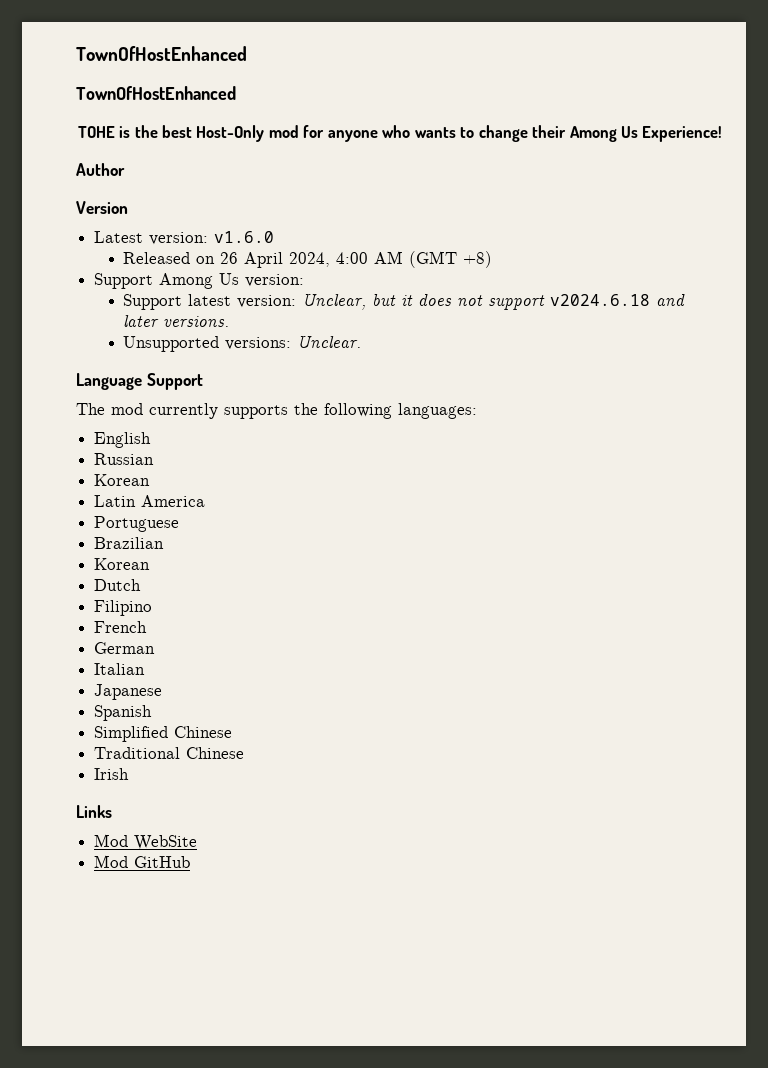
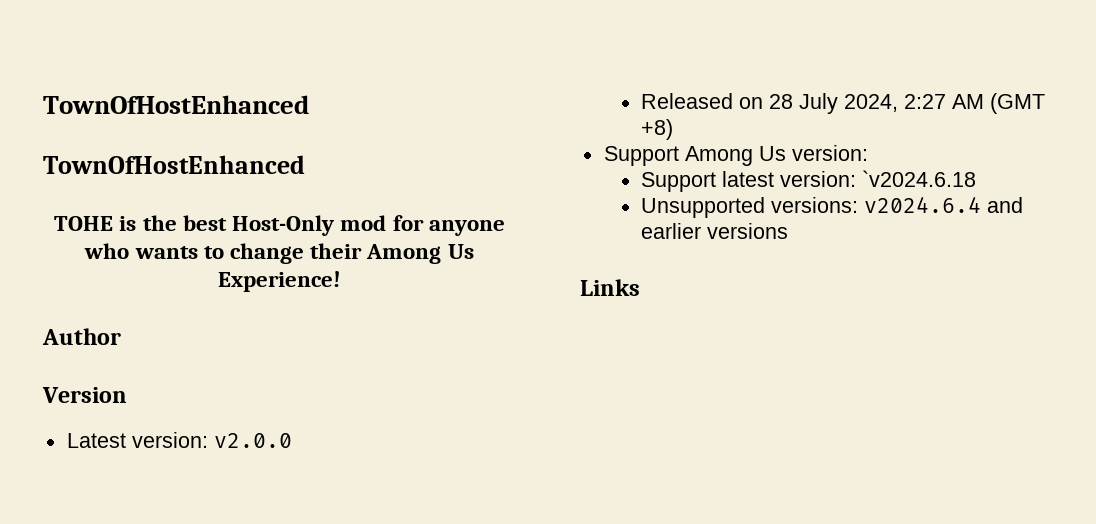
- Latest version: v1.6.0
+ Latest version: v2.0.0
- Released on 26 April 2024, 4:00 AM (GMT +8)
+ Released on 28 July 2024, 2:27 AM (GMT +8)
- Support latest version: Unclear, but it does not support v2024.6.18 and later versions.
- Unsupported versions: Unclear.
- Language Support
- The mod currently supports the following languages:
- English
- Russian
- Korean
- Latin America
- Portuguese
- Brazilian
- Korean
- Dutch
- Filipino
- French
- German
- Italian
- Japanese
- Spanish
- Simplified Chinese
- Traditional Chinese
- Irish
+ Support latest version: `v2024.6.18
+ Unsupported versions: v2024.6.4 and earlier versions
  Links
- Mod WebSite
- Mod GitHub

